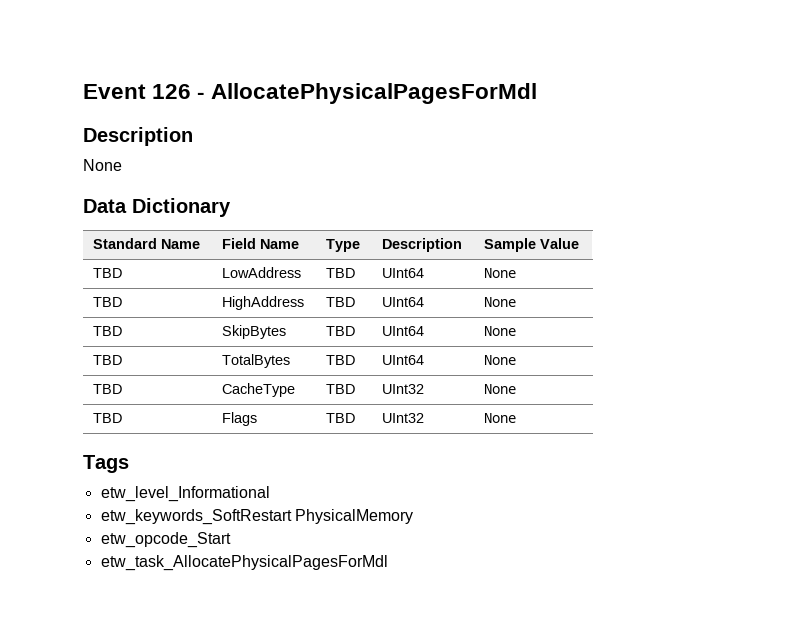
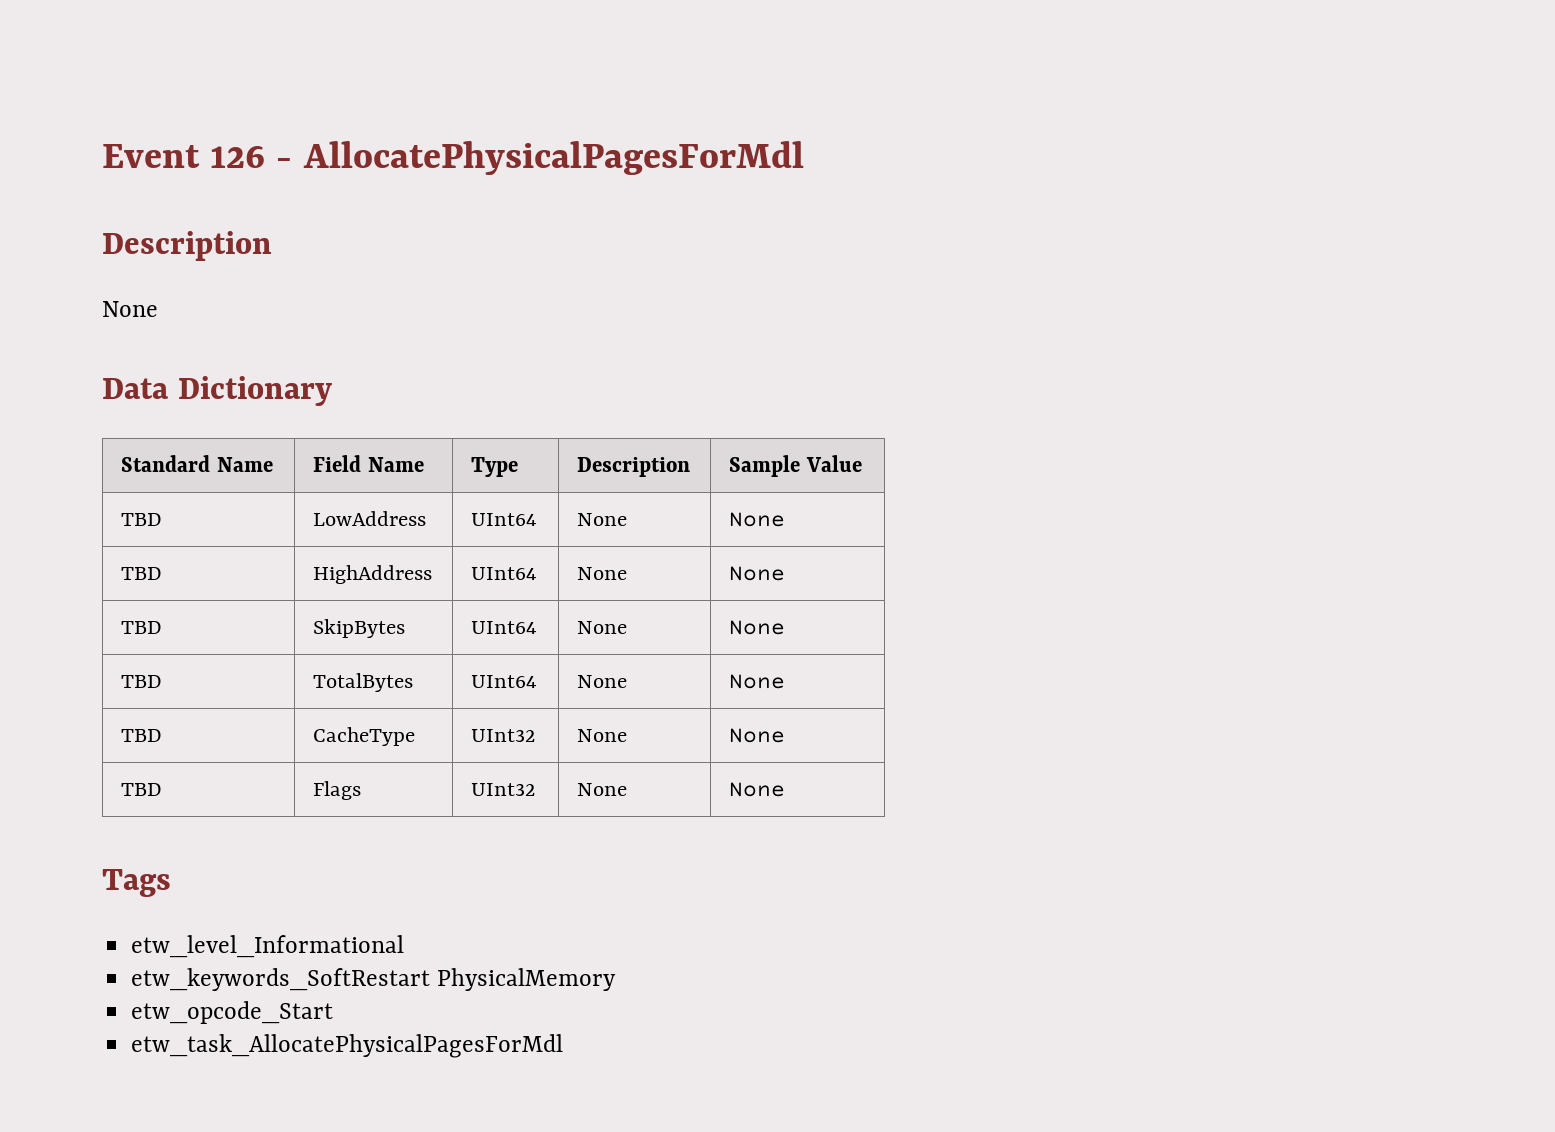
- TBD | LowAddress | TBD | UInt64 | None
+ TBD | LowAddress | UInt64 | None | None
- TBD | HighAddress | TBD | UInt64 | None
+ TBD | HighAddress | UInt64 | None | None
- TBD | SkipBytes | TBD | UInt64 | None
+ TBD | SkipBytes | UInt64 | None | None
- TBD | TotalBytes | TBD | UInt64 | None
+ TBD | TotalBytes | UInt64 | None | None
- TBD | CacheType | TBD | UInt32 | None
+ TBD | CacheType | UInt32 | None | None
- TBD | Flags | TBD | UInt32 | None
+ TBD | Flags | UInt32 | None | None

